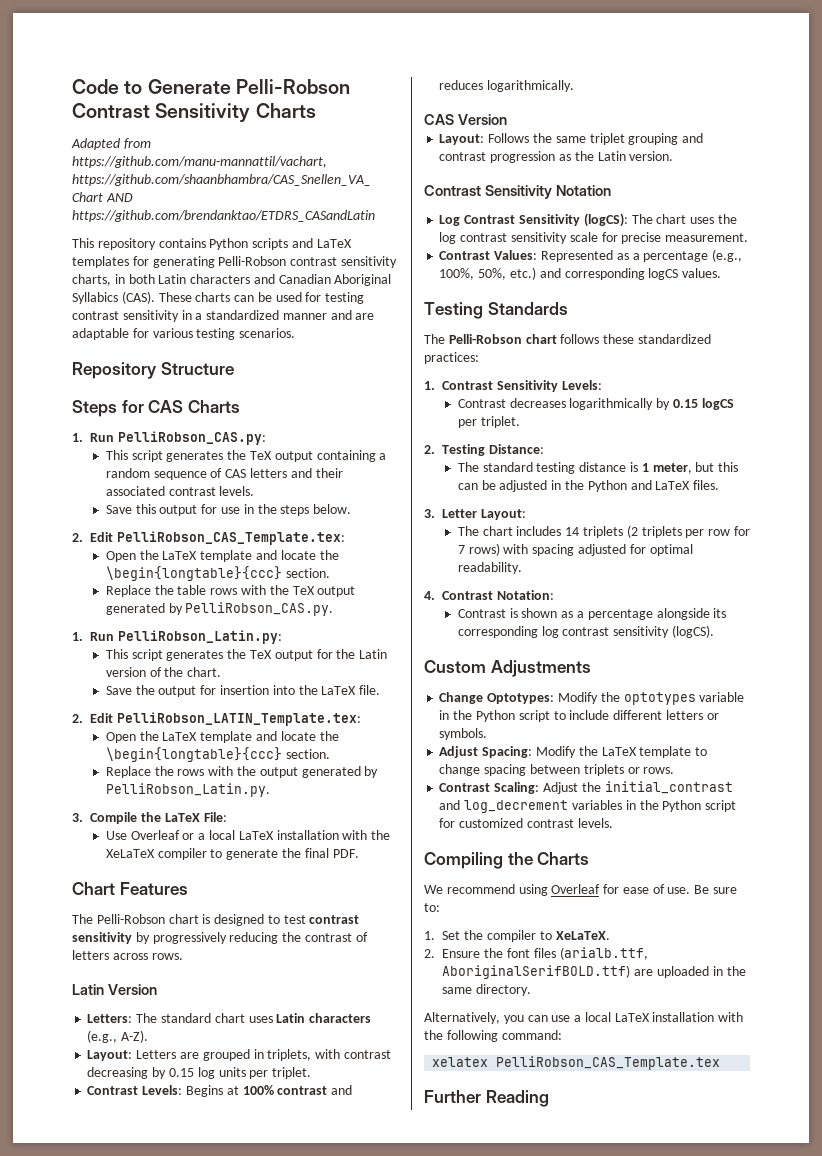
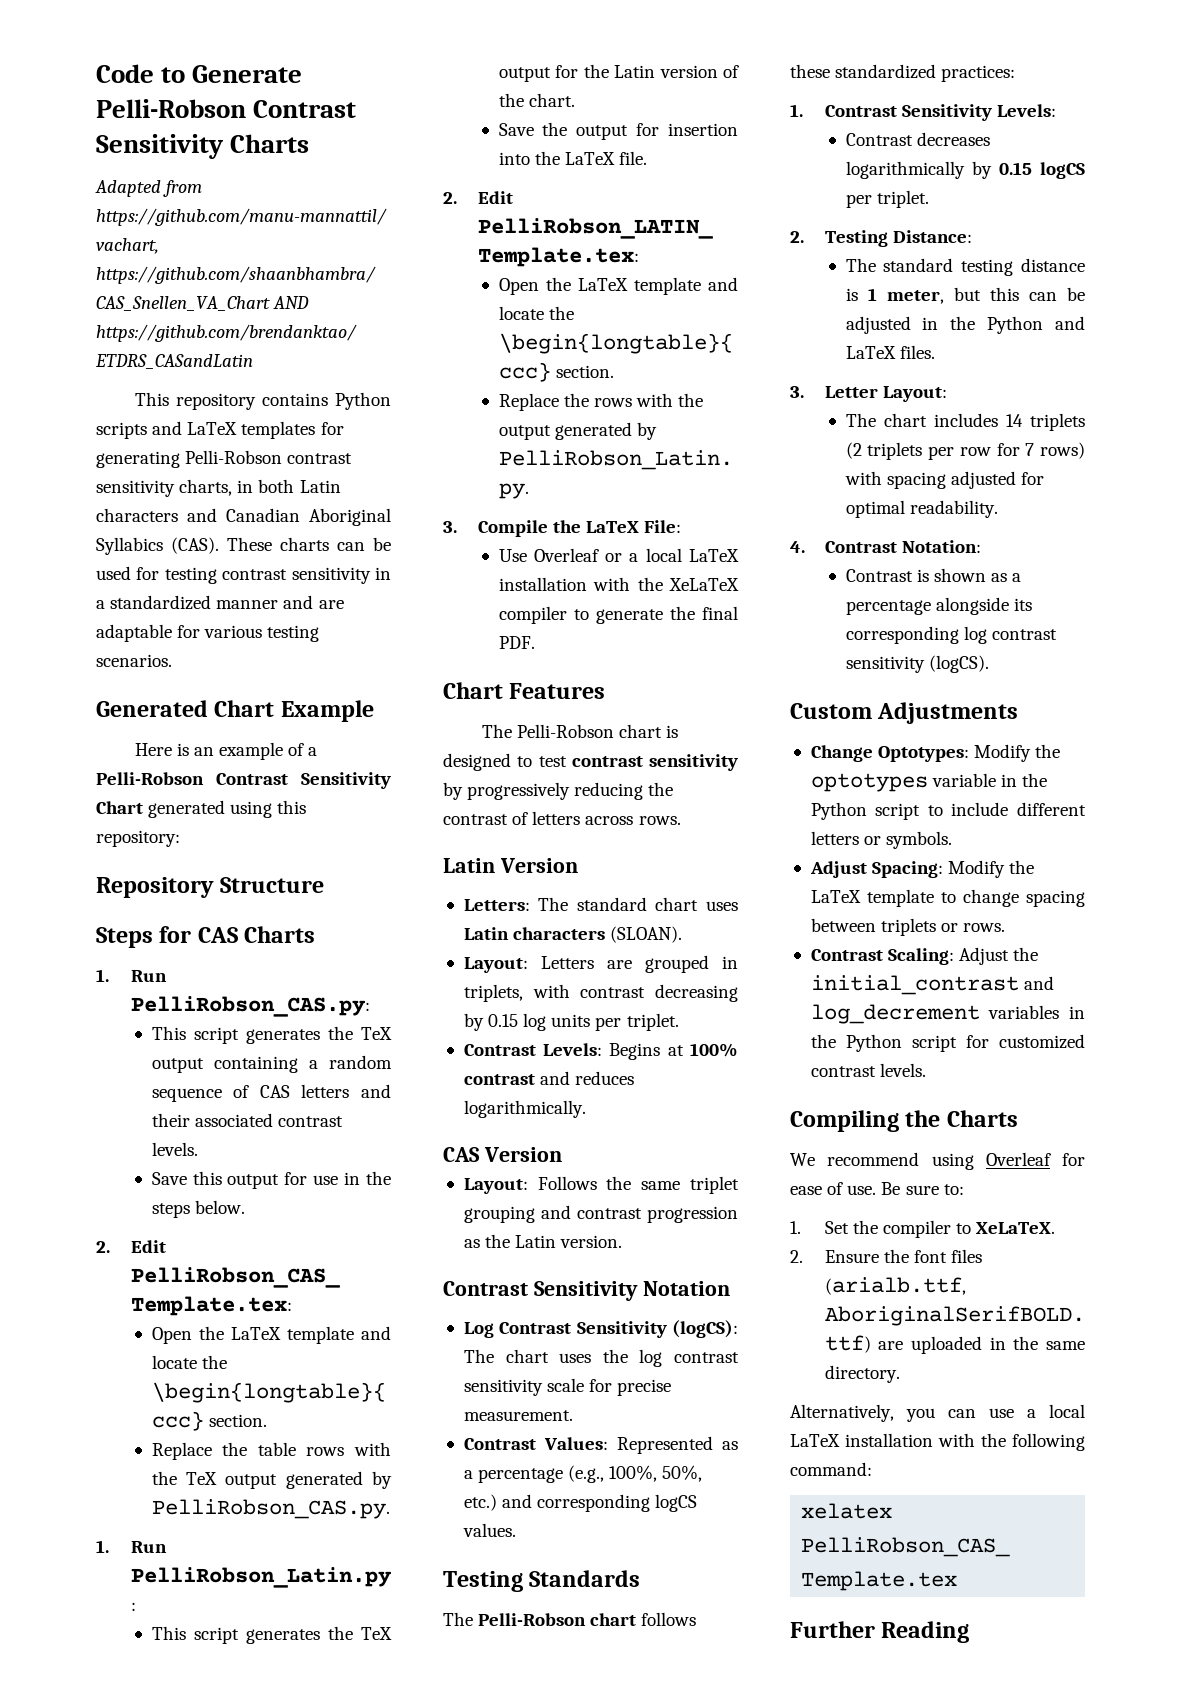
+ Generated Chart Example
+ Here is an example of a Pelli-Robson Contrast Sensitivity Chart generated using this repository:
- Letters: The standard chart uses Latin characters (e.g., A-Z).
+ Letters: The standard chart uses Latin characters (SLOAN).

